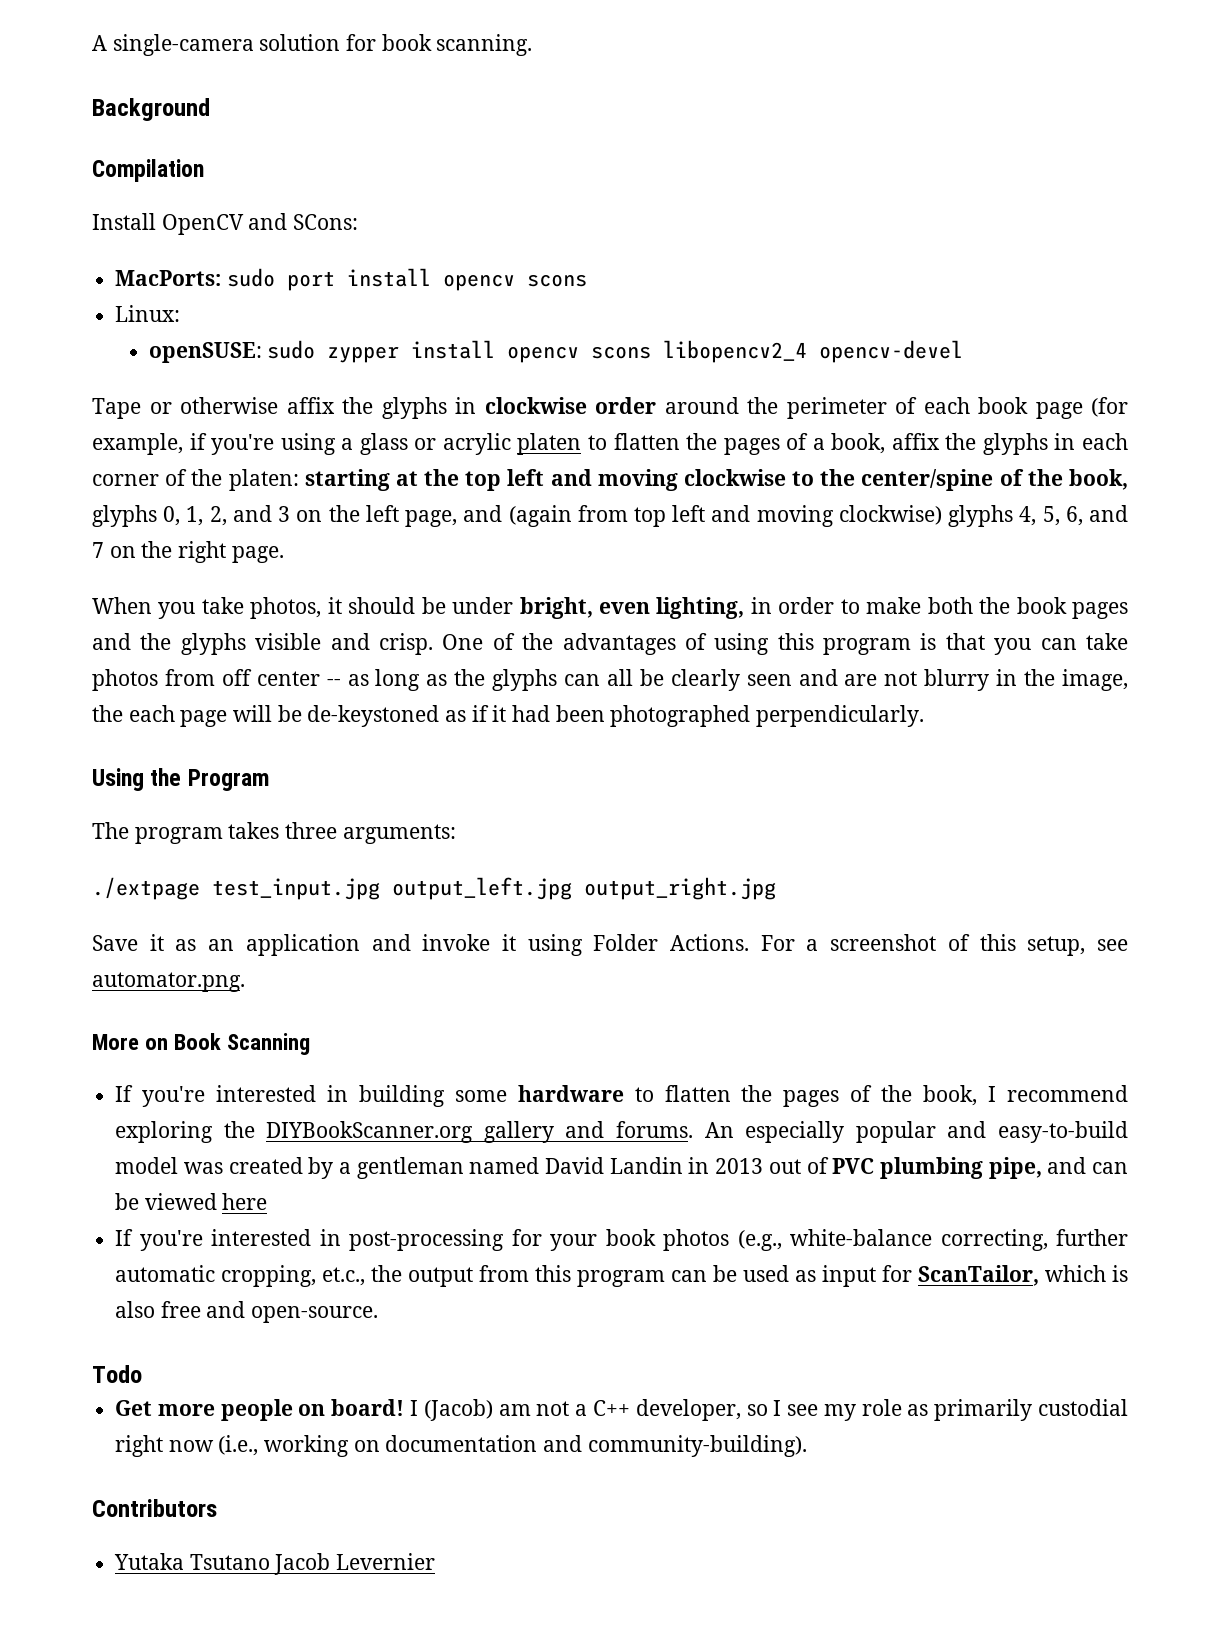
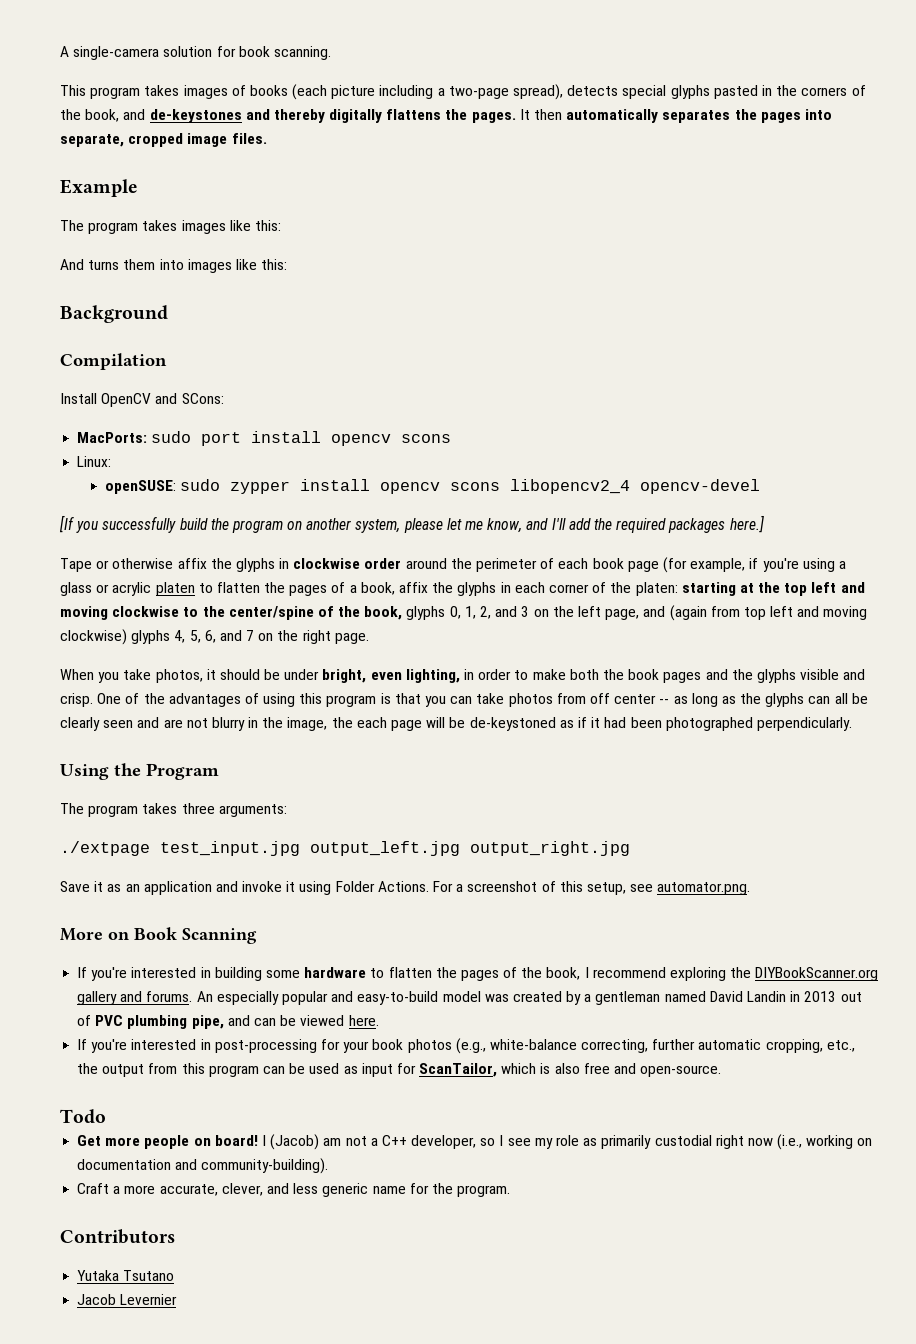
+ This program takes images of books (each picture including a two-page spread), detects special glyphs pasted in the corners of the book, and de-keystones and thereby digitally flattens the pages. It then automatically separates the pages into separate, cropped image files.
+ Example
+ The program takes images like this:
+ And turns them into images like this:
+ [If you successfully build the program on another system, please let me know, and I'll add the required packages here.]
- An especially popular and easy-to-build model was created by a gentleman named David Landin in 2013 out of PVC plumbing pipe, and can be viewed here
+ An especially popular and easy-to-build model was created by a gentleman named David Landin in 2013 out of PVC plumbing pipe, and can be viewed here.
- If you're interested in post-processing for your book photos (e.g., white-balance correcting, further automatic cropping, et.c., the output from this program can be used as input for ScanTailor, which is also free and open-source.
+ If you're interested in post-processing for your book photos (e.g., white-balance correcting, further automatic cropping, etc., the output from this program can be used as input for ScanTailor, which is also free and open-source.
+ Craft a more accurate, clever, and less generic name for the program.
- Yutaka Tsutano Jacob Levernier
+ Yutaka Tsutano
+ Jacob Levernier

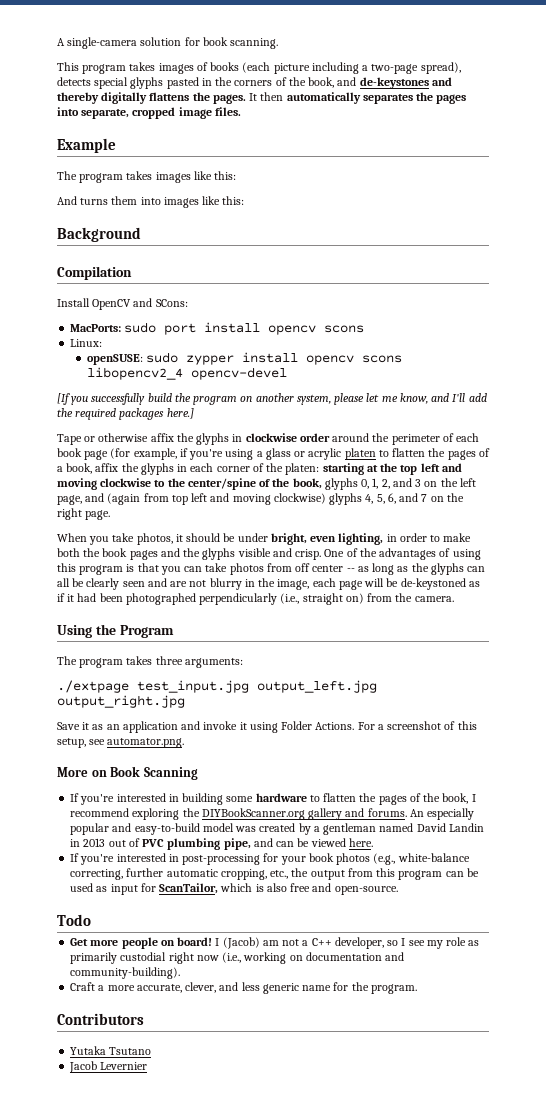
- One of the advantages of using this program is that you can take photos from off center -- as long as the glyphs can all be clearly seen and are not blurry in the image, the each page will be de-keystoned as if it had been photographed perpendicularly.
+ One of the advantages of using this program is that you can take photos from off center -- as long as the glyphs can all be clearly seen and are not blurry in the image, each page will be de-keystoned as if it had been photographed perpendicularly (i.e., straight on) from the camera.

